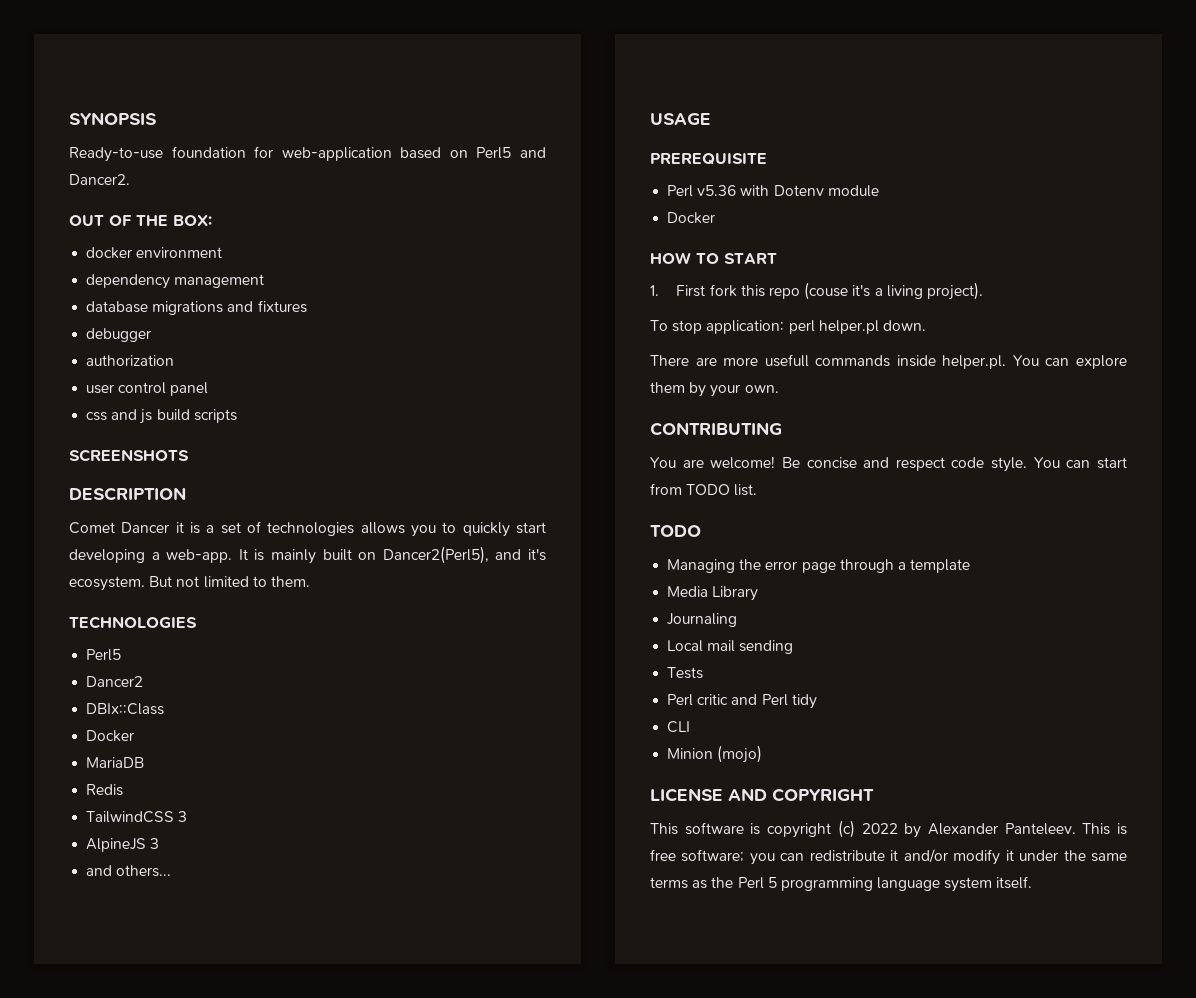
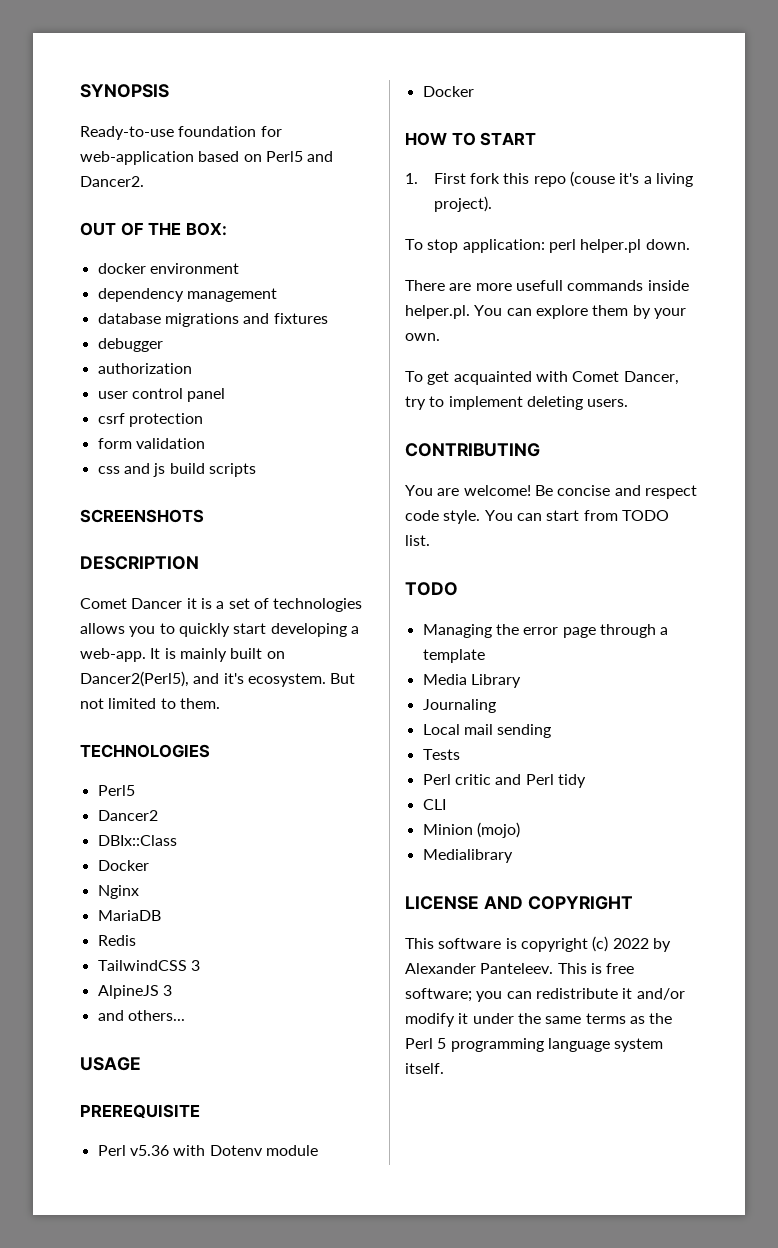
+ csrf protection
+ form validation
+ Nginx
+ To get acquainted with Comet Dancer, try to implement deleting users.
+ Medialibrary

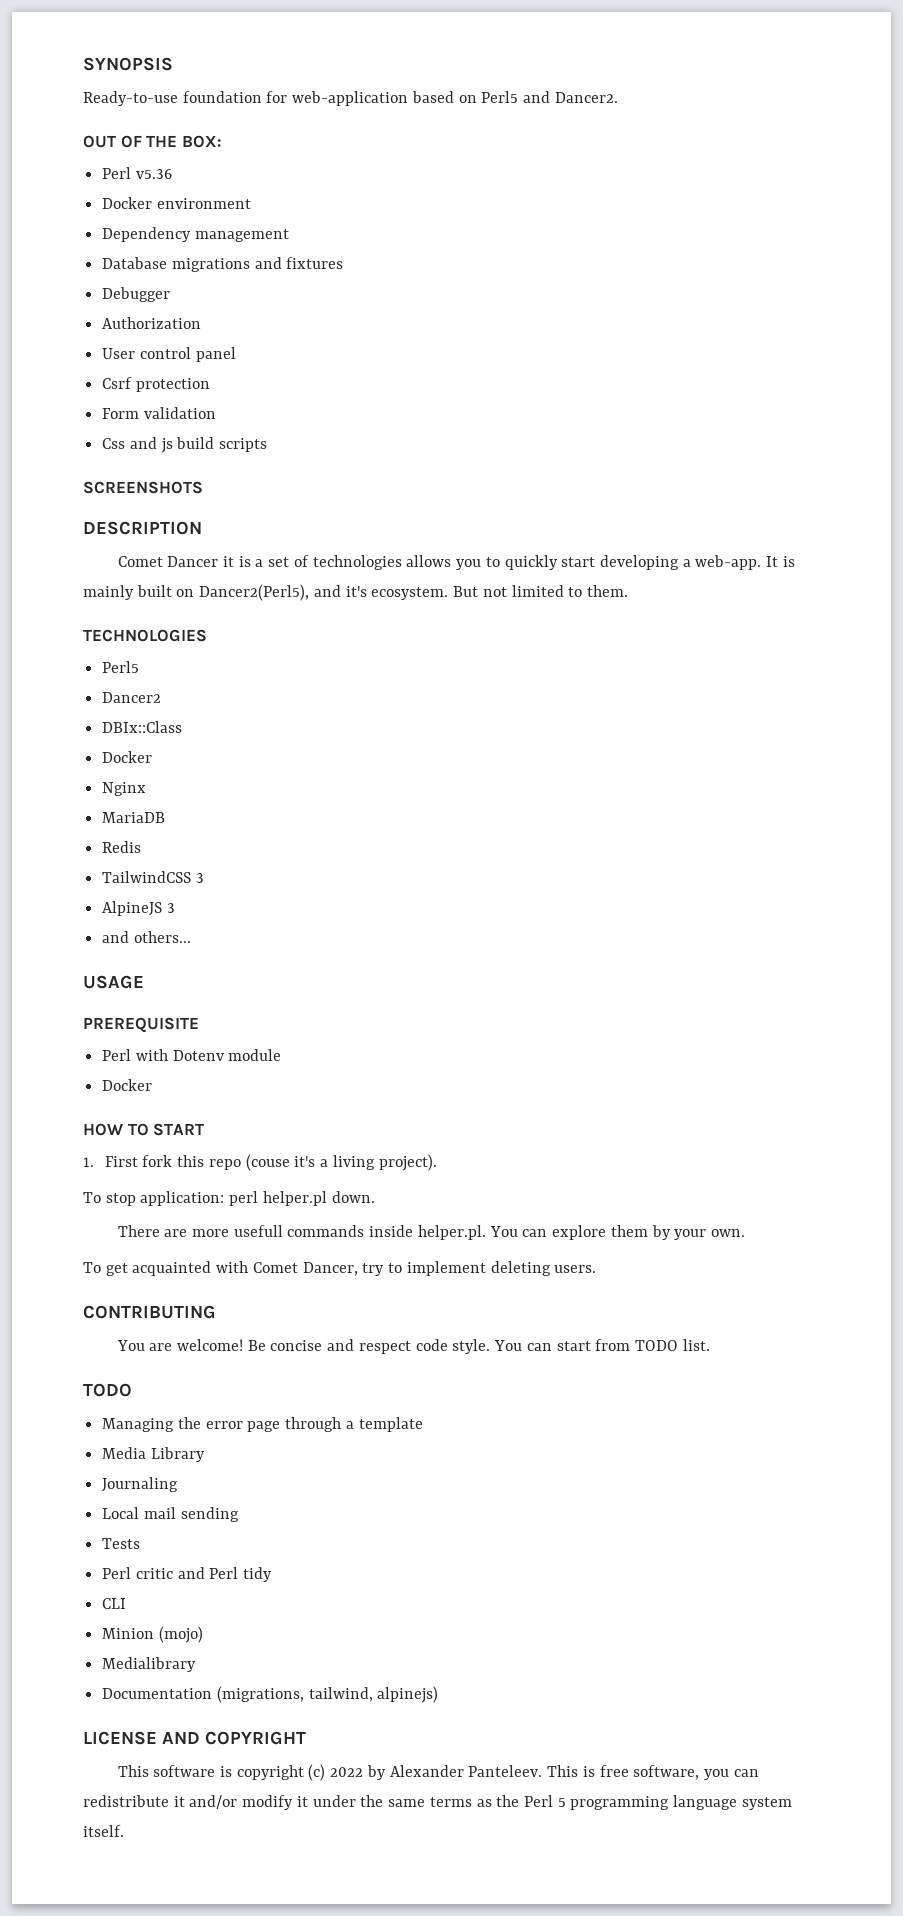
- docker environment
+ Perl v5.36
+ Docker environment
- dependency management
+ Dependency management
- database migrations and fixtures
+ Database migrations and fixtures
- debugger
- authorization
- user control panel
+ Debugger
+ Authorization
+ User control panel
- csrf protection
+ Csrf protection
- form validation
+ Form validation
- css and js build scripts
+ Css and js build scripts
- Perl v5.36 with Dotenv module
+ Perl with Dotenv module
+ Documentation (migrations, tailwind, alpinejs)
- This is free software; you can redistribute it and/or modify it under the same terms as the Perl 5 programming language system itself.
+ This is free software, you can redistribute it and/or modify it under the same terms as the Perl 5 programming language system itself.

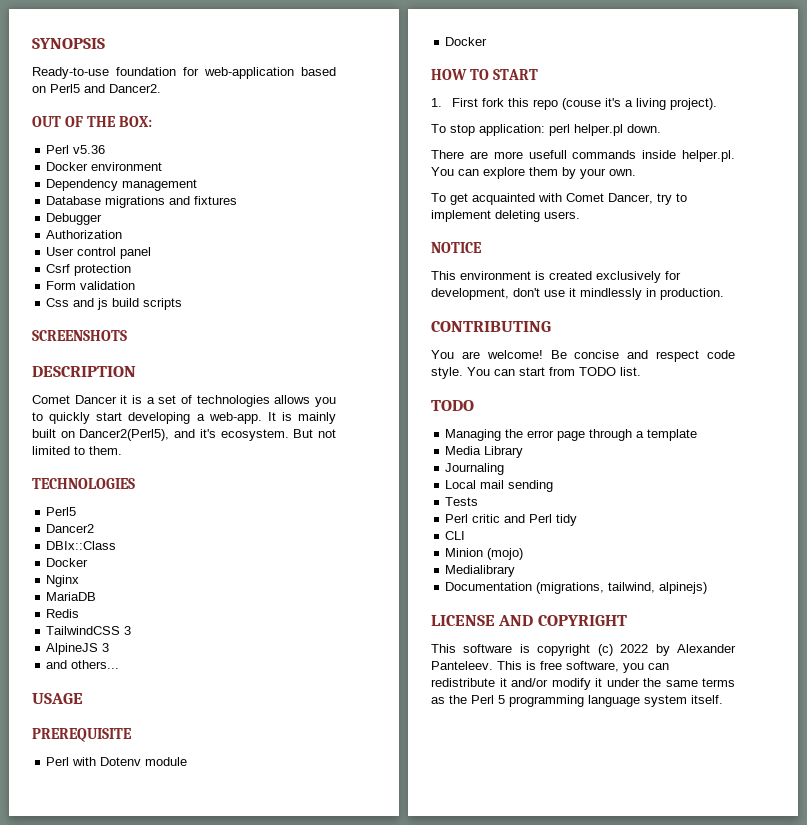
+ NOTICE
+ This environment is created exclusively for development, don't use it mindlessly in production.

